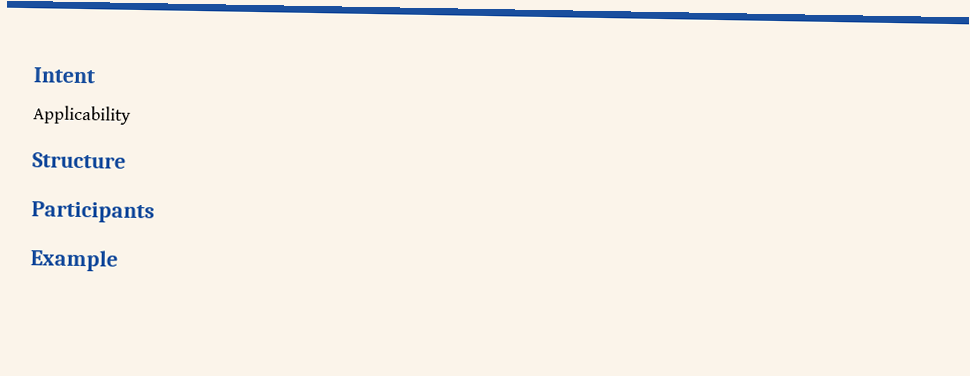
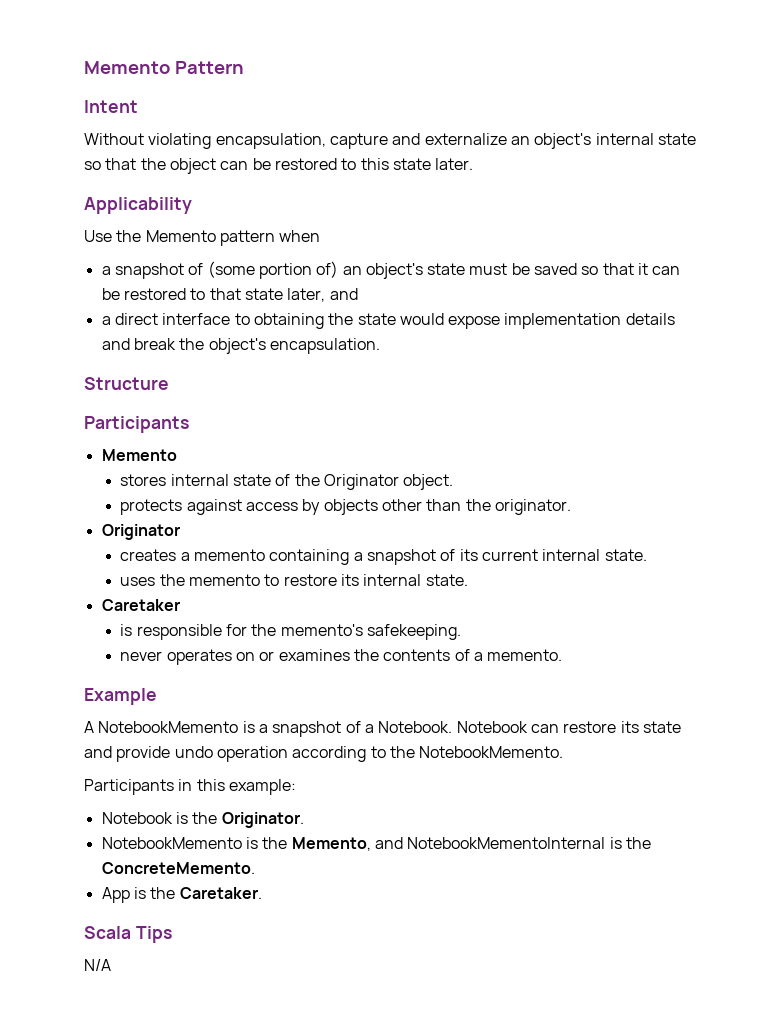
+ Memento Pattern
+ Without violating encapsulation, capture and externalize an object's internal state so that the object can be restored to this state later.
  Applicability
+ Use the Memento pattern when
+ a snapshot of (some portion of) an object's state must be saved so that it can be restored to that state later, and
+ a direct interface to obtaining the state would expose implementation details and break the object's encapsulation.
  Structure
  Participants
+ Memento
+ stores internal state of the Originator object.
+ protects against access by objects other than the originator.
+ Originator
+ creates a memento containing a snapshot of its current internal state.
+ uses the memento to restore its internal state.
+ Caretaker
+ is responsible for the memento's safekeeping.
+ never operates on or examines the contents of a memento.
  Example
+ A NotebookMemento is a snapshot of a Notebook. Notebook can restore its state and provide undo operation according to the NotebookMemento.
+ Participants in this example:
+ Notebook is the Originator.
+ NotebookMemento is the Memento, and NotebookMementoInternal is the ConcreteMemento.
+ App is the Caretaker.
+ Scala Tips
+ N/A

